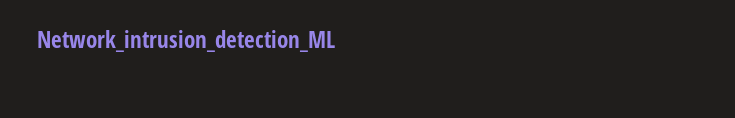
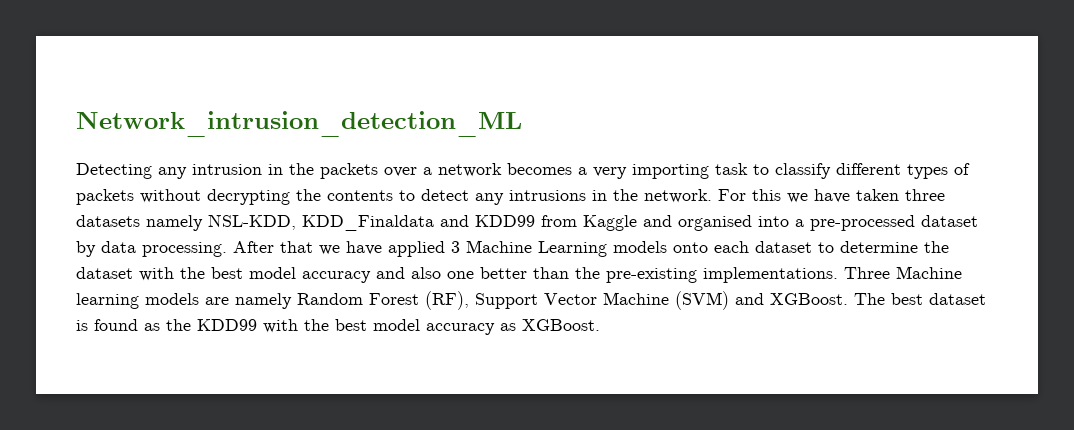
+ Detecting any intrusion in the packets over a network becomes a very importing task to classify different types of packets without decrypting the contents to detect any intrusions in the network. For this we have taken three datasets namely NSL-KDD, KDD_Finaldata and KDD99 from Kaggle and organised into a pre-processed dataset by data processing. After that we have applied 3 Machine Learning models onto each dataset to determine the dataset with the best model accuracy and also one better than the pre-existing implementations. Three Machine learning models are namely Random Forest (RF), Support Vector Machine (SVM) and XGBoost. The best dataset is found as the KDD99 with the best model accuracy as XGBoost.

